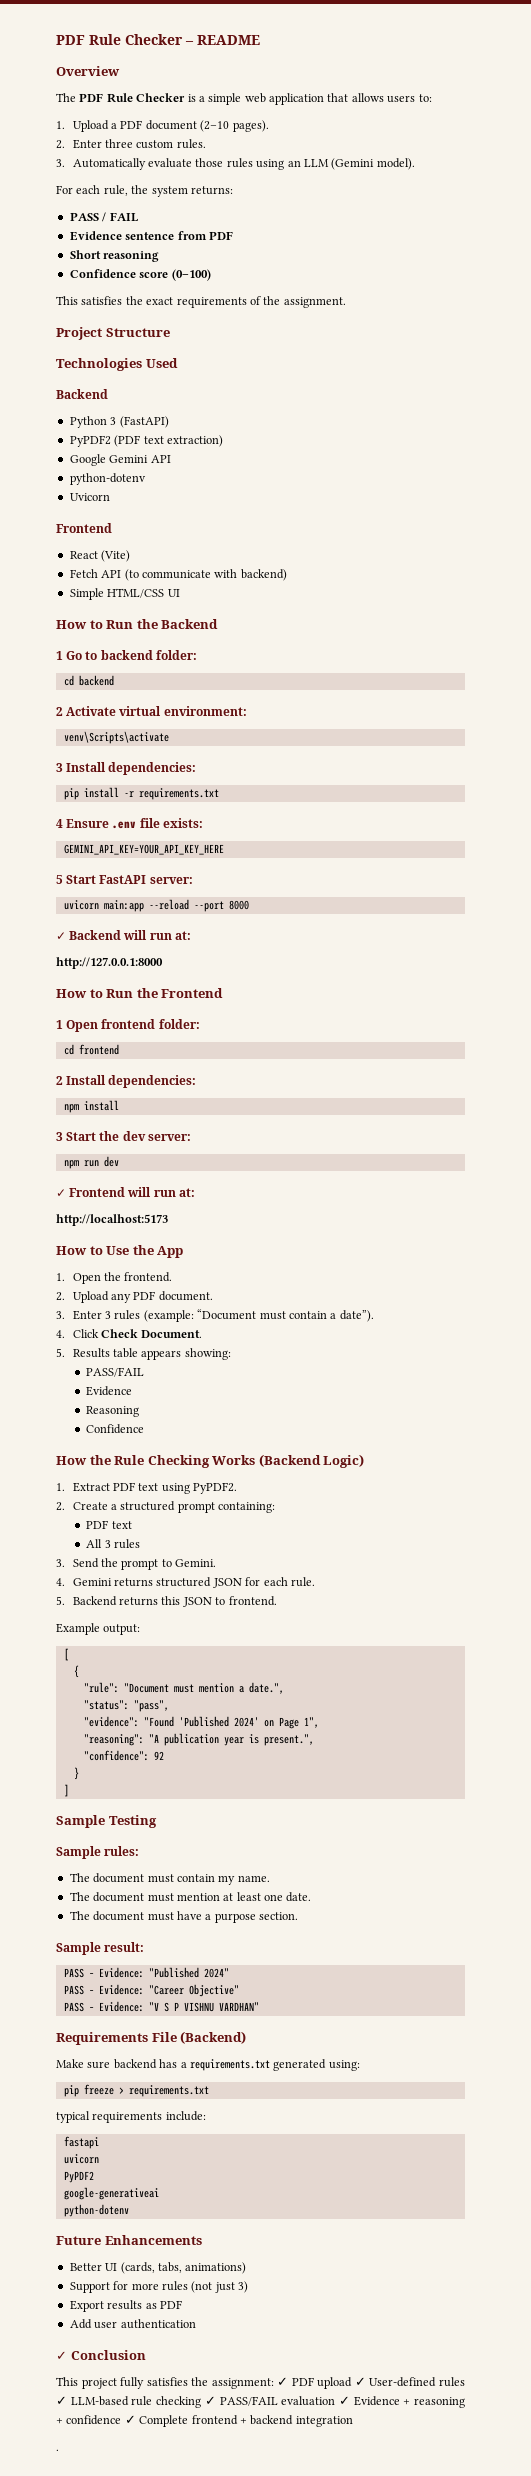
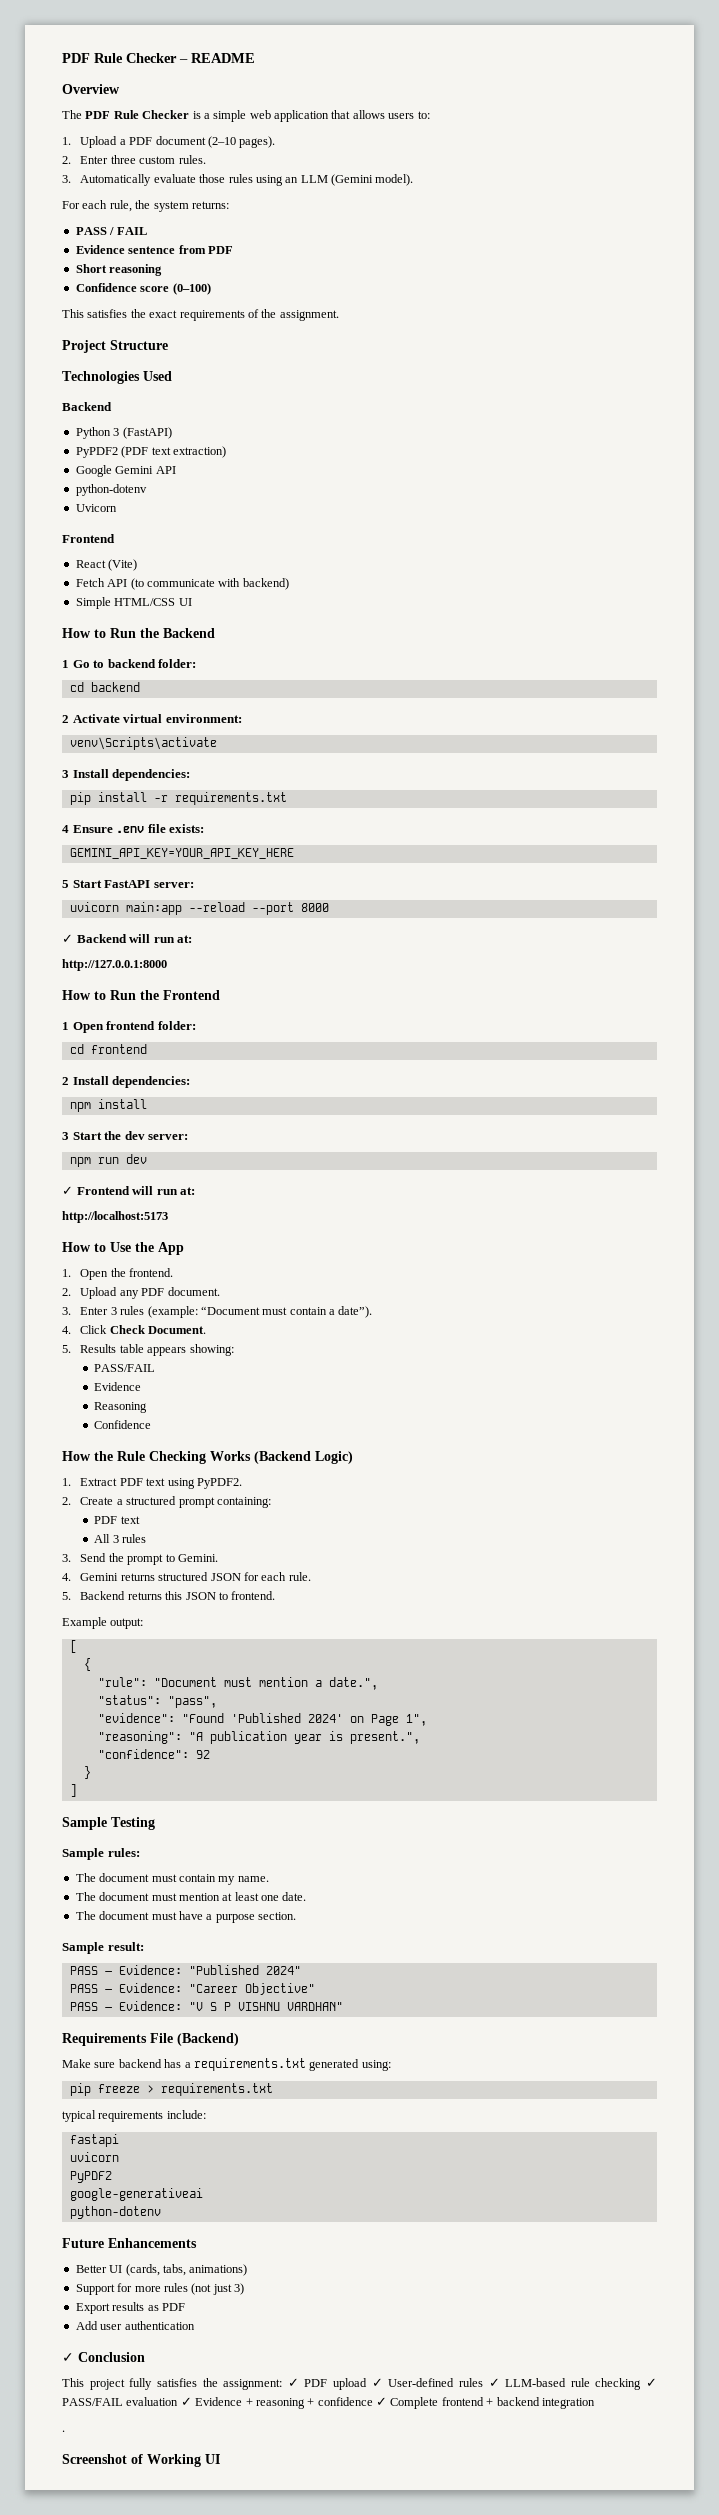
+ Screenshot of Working UI

